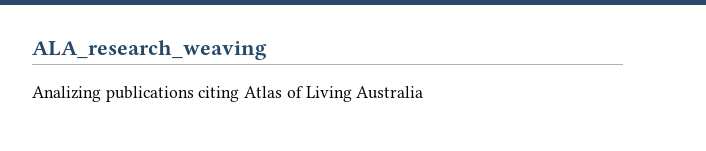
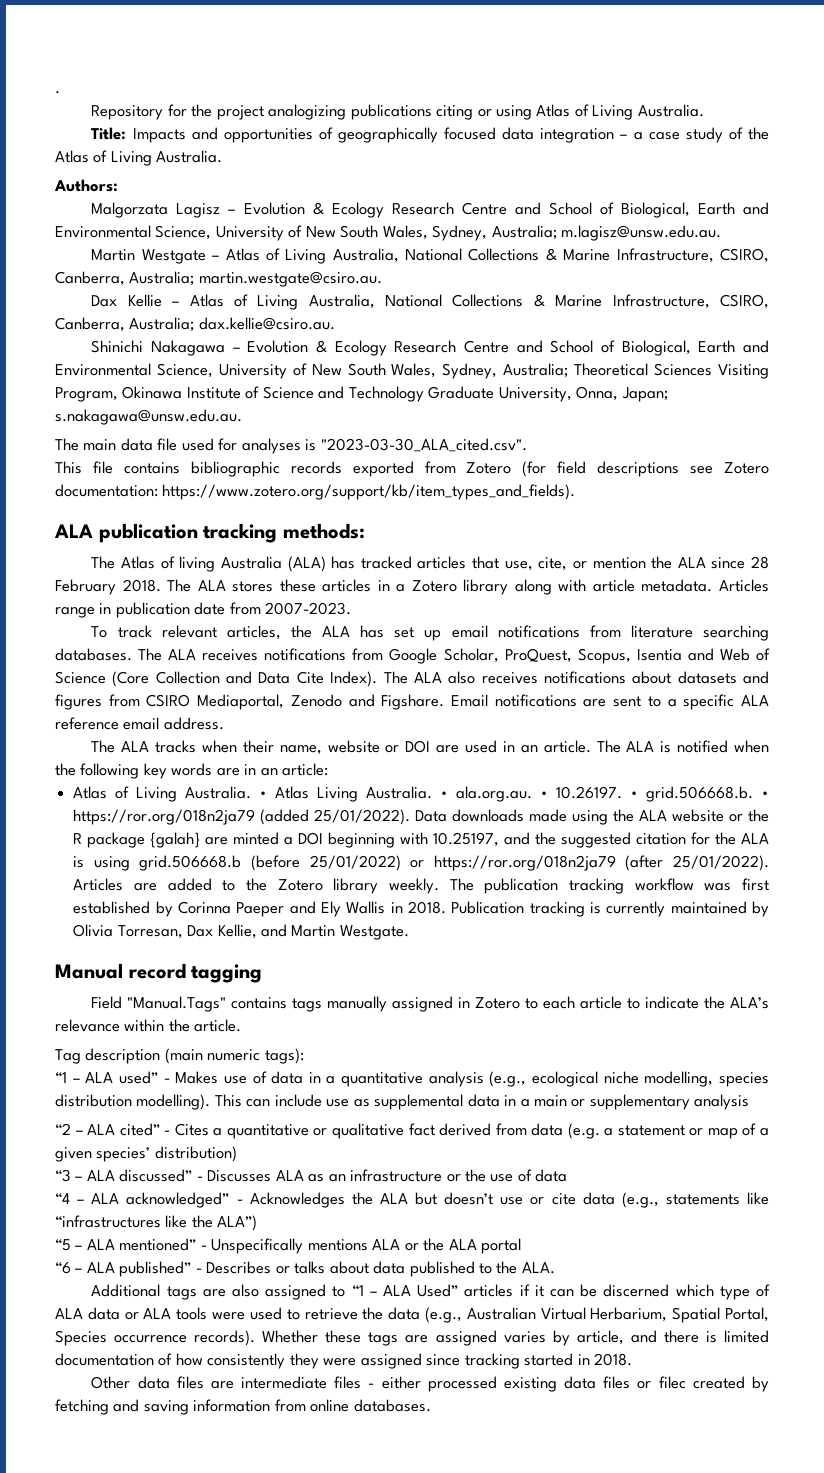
- ALA_research_weaving
- Analizing publications citing Atlas of Living Australia
+ .
+ Repository for the project analogizing publications citing or using Atlas of Living Australia.
+ Title: Impacts and opportunities of geographically focused data integration – a case study of the Atlas of Living Australia.
+ Authors:
+ Malgorzata Lagisz – Evolution & Ecology Research Centre and School of Biological, Earth and Environmental Science, University of New South Wales, Sydney, Australia; m.lagisz@unsw.edu.au.
+ Martin Westgate – Atlas of Living Australia, National Collections & Marine Infrastructure, CSIRO, Canberra, Australia; martin.westgate@csiro.au.
+ Dax Kellie – Atlas of Living Australia, National Collections & Marine Infrastructure, CSIRO, Canberra, Australia; dax.kellie@csiro.au.
+ Shinichi Nakagawa – Evolution & Ecology Research Centre and School of Biological, Earth and Environmental Science, University of New South Wales, Sydney, Australia; Theoretical Sciences Visiting Program, Okinawa Institute of Science and Technology Graduate University, Onna, Japan; s.nakagawa@unsw.edu.au.
+ The main data file used for analyses is "2023-03-30_ALA_cited.csv".
+ This file contains bibliographic records exported from Zotero (for field descriptions see Zotero documentation: https://www.zotero.org/support/kb/item_types_and_fields).
+ ALA publication tracking methods:
+ The Atlas of living Australia (ALA) has tracked articles that use, cite, or mention the ALA since 28 February 2018. The ALA stores these articles in a Zotero library along with article metadata. Articles range in publication date from 2007-2023.
+ To track relevant articles, the ALA has set up email notifications from literature searching databases. The ALA receives notifications from Google Scholar, ProQuest, Scopus, Isentia and Web of Science (Core Collection and Data Cite Index). The ALA also receives notifications about datasets and figures from CSIRO Mediaportal, Zenodo and Figshare. Email notifications are sent to a specific ALA reference email address.
+ The ALA tracks when their name, website or DOI are used in an article. The ALA is notified when the following key words are in an article:
+ Atlas of Living Australia. • Atlas Living Australia. • ala.org.au. • 10.26197. • grid.506668.b. • https://ror.org/018n2ja79 (added 25/01/2022). Data downloads made using the ALA website or the R package {galah} are minted a DOI beginning with 10.25197, and the suggested citation for the ALA is using grid.506668.b (before 25/01/2022) or https://ror.org/018n2ja79 (after 25/01/2022). Articles are added to the Zotero library weekly. The publication tracking workflow was first established by Corinna Paeper and Ely Wallis in 2018. Publication tracking is currently maintained by Olivia Torresan, Dax Kellie, and Martin Westgate.
+ Manual record tagging
+ Field "Manual.Tags" contains tags manually assigned in Zotero to each article to indicate the ALA’s relevance within the article.
+ Tag description (main numeric tags):
+ “1 – ALA used” - Makes use of data in a quantitative analysis (e.g., ecological niche modelling, species distribution modelling). This can include use as supplemental data in a main or supplementary analysis
+ “2 – ALA cited” - Cites a quantitative or qualitative fact derived from data (e.g. a statement or map of a given species’ distribution)
+ “3 – ALA discussed” - Discusses ALA as an infrastructure or the use of data
+ “4 – ALA acknowledged” - Acknowledges the ALA but doesn’t use or cite data (e.g., statements like “infrastructures like the ALA”)
+ “5 – ALA mentioned” - Unspecifically mentions ALA or the ALA portal
+ “6 – ALA published” - Describes or talks about data published to the ALA.
+ Additional tags are also assigned to “1 – ALA Used” articles if it can be discerned which type of ALA data or ALA tools were used to retrieve the data (e.g., Australian Virtual Herbarium, Spatial Portal, Species occurrence records). Whether these tags are assigned varies by article, and there is limited documentation of how consistently they were assigned since tracking started in 2018.
+ Other data files are intermediate files - either processed existing data files or filec created by fetching and saving information from online databases.

